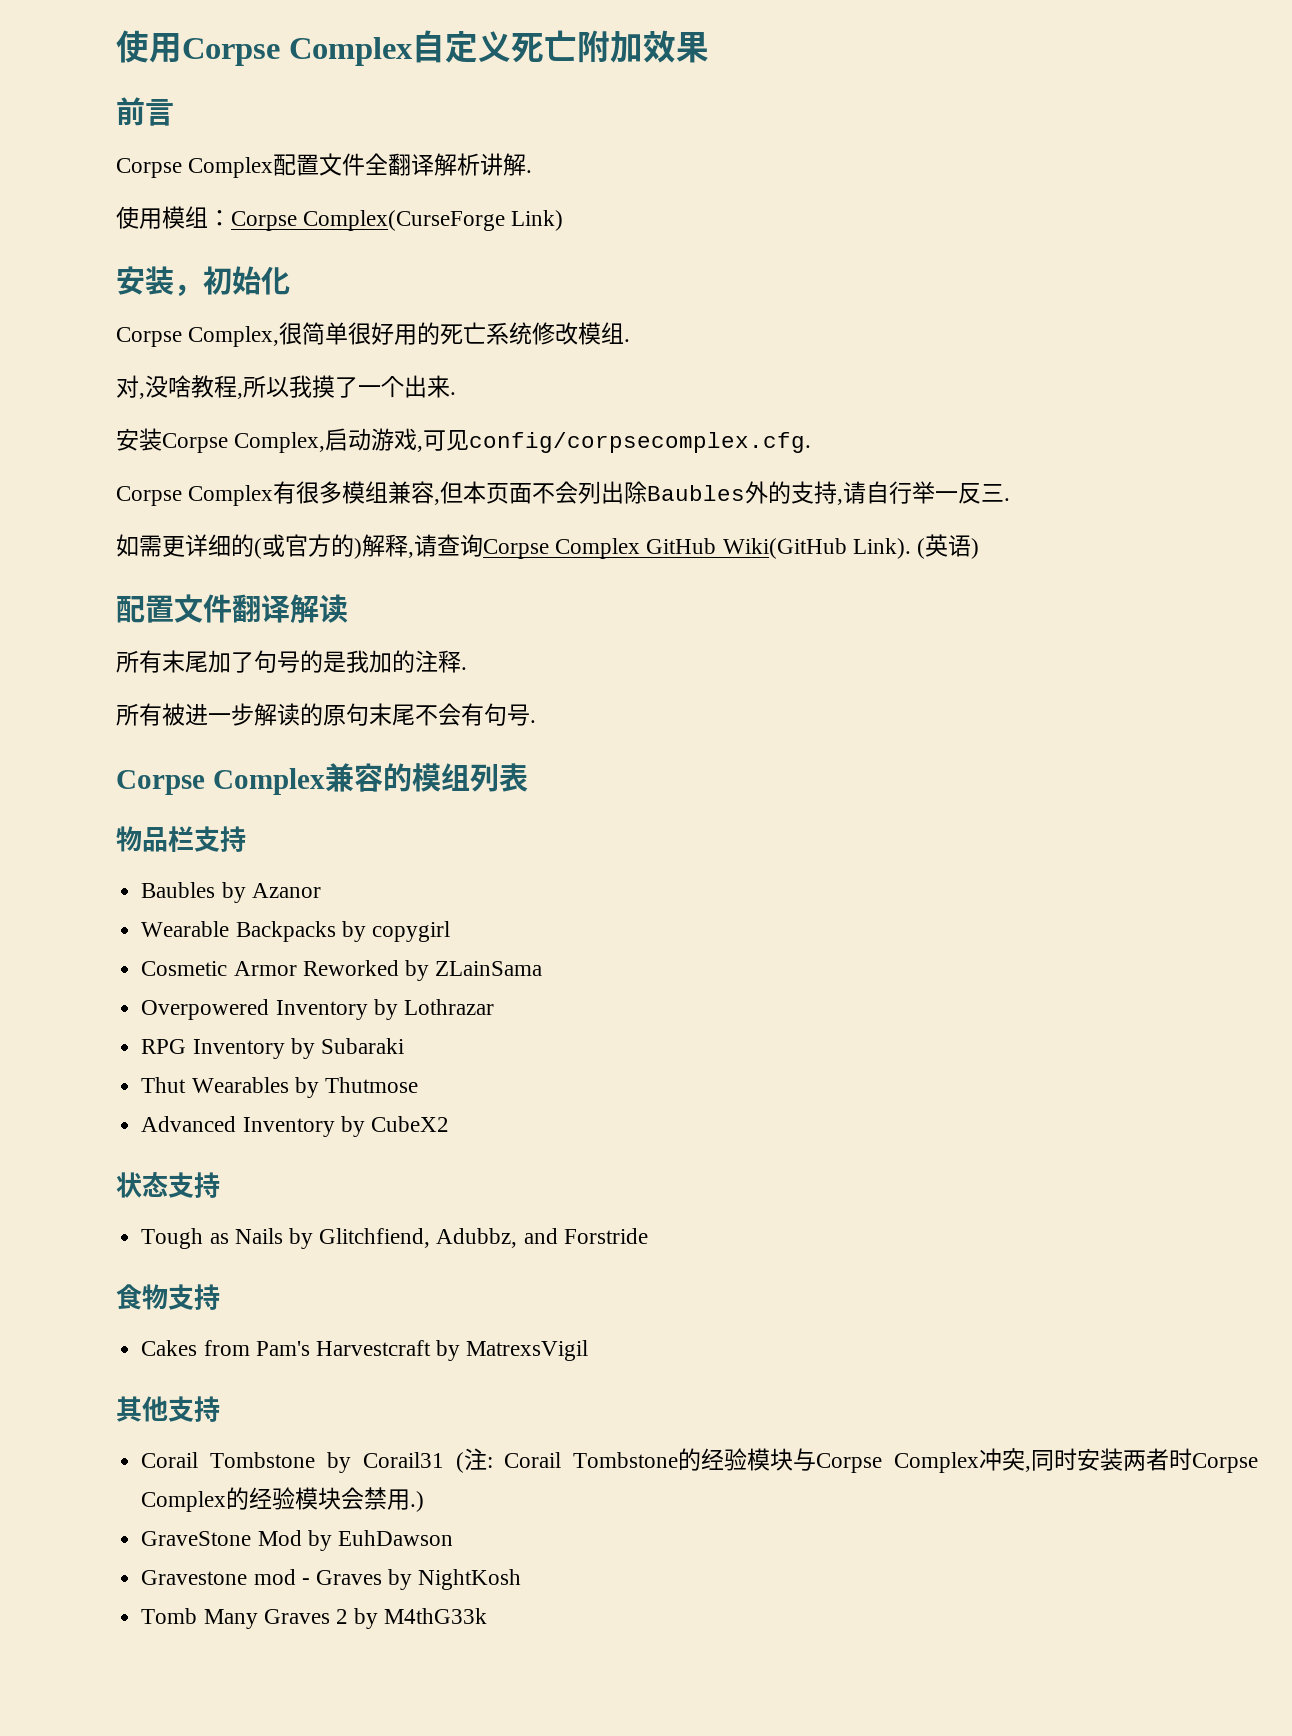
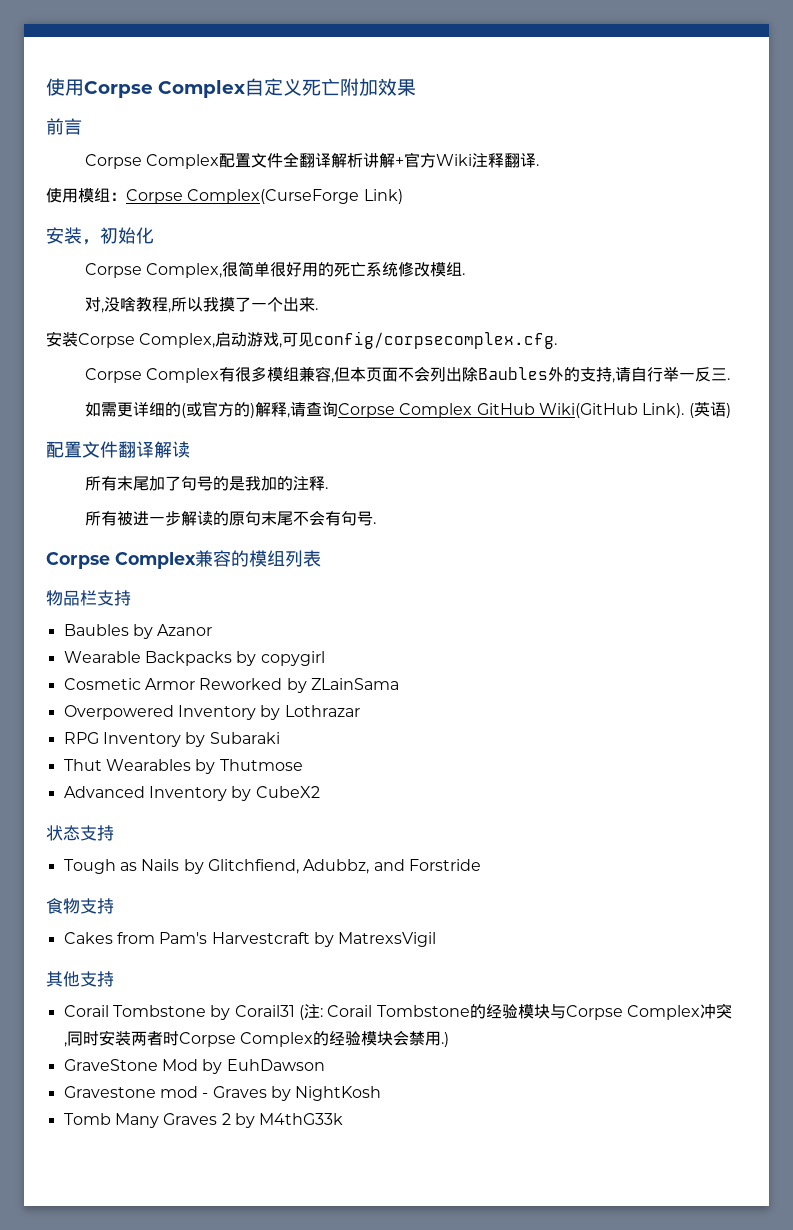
- Corpse Complex配置文件全翻译解析讲解.
+ Corpse Complex配置文件全翻译解析讲解+官方Wiki注释翻译.

